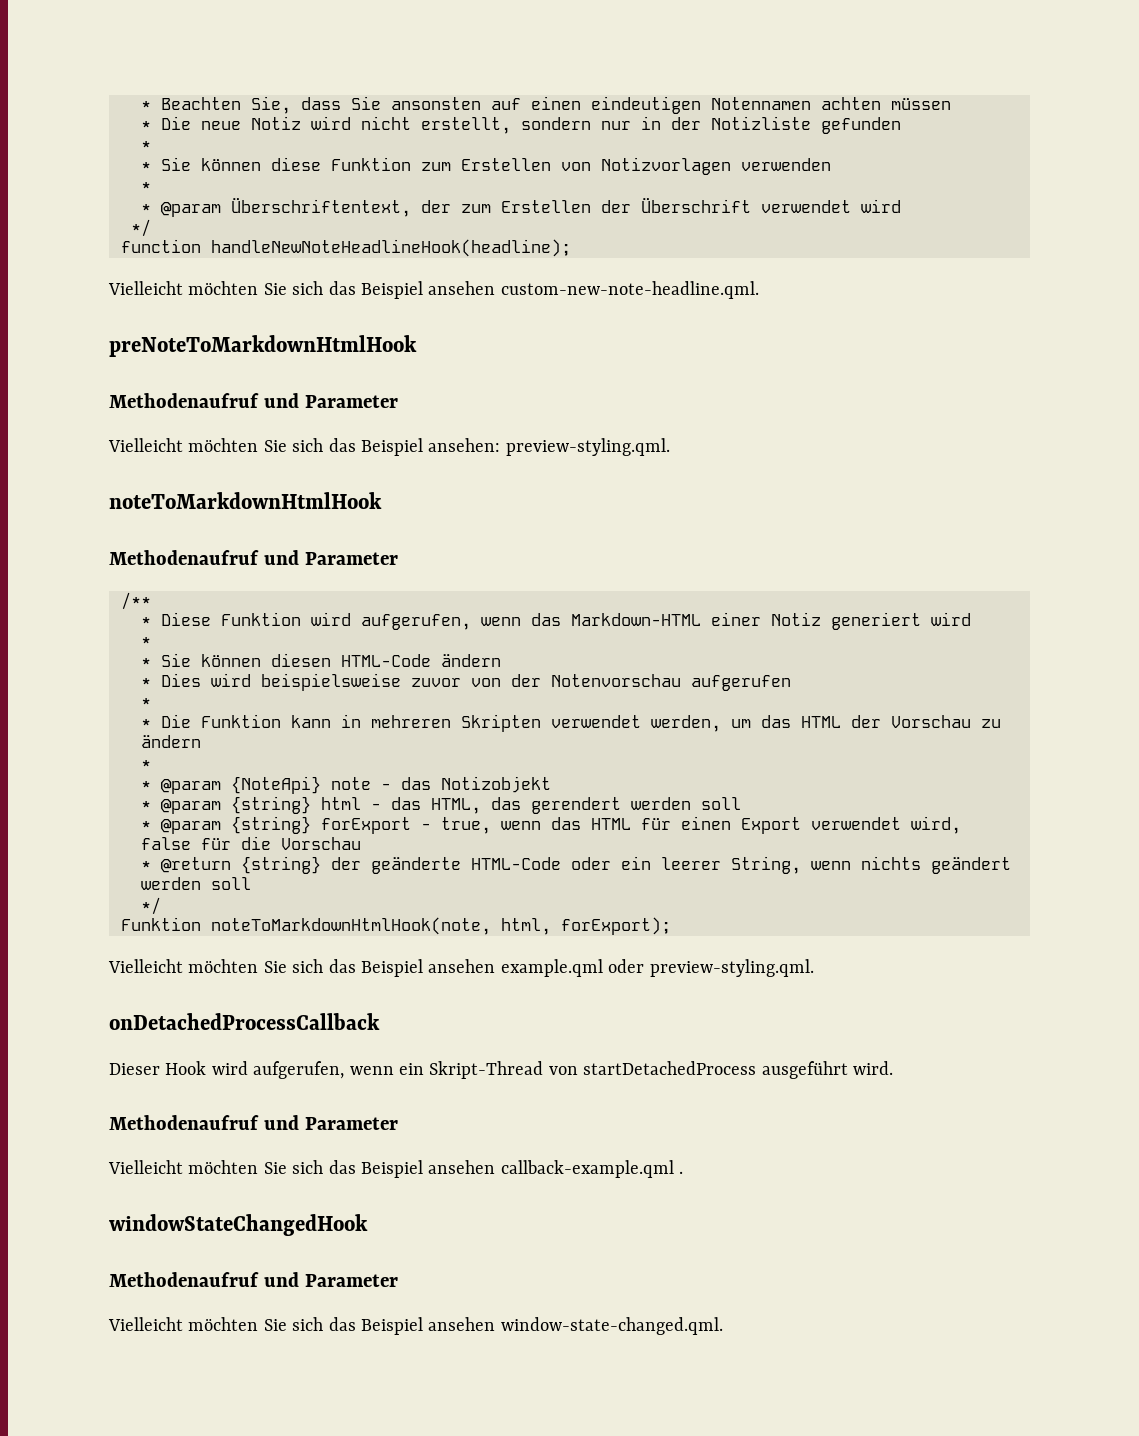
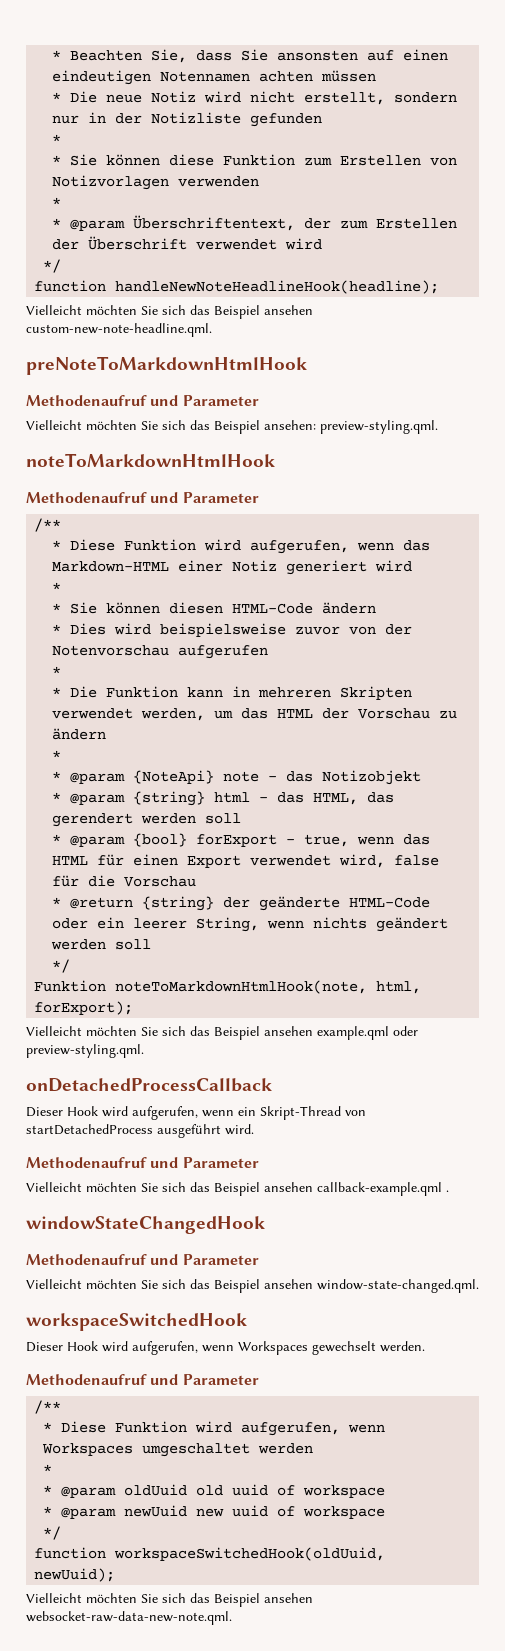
- * @param {string} forExport - true, wenn das HTML für einen Export verwendet wird, false für die Vorschau
+ * @param {bool} forExport - true, wenn das HTML für einen Export verwendet wird, false für die Vorschau
+ workspaceSwitchedHook
+ Dieser Hook wird aufgerufen, wenn Workspaces gewechselt werden.
+ Methodenaufruf und Parameter
+ /**
+ * Diese Funktion wird aufgerufen, wenn Workspaces umgeschaltet werden
+ *
+ * @param oldUuid old uuid of workspace
+ * @param newUuid new uuid of workspace
+ */
+ function workspaceSwitchedHook(oldUuid, newUuid);
+ Vielleicht möchten Sie sich das Beispiel ansehen websocket-raw-data-new-note.qml.

